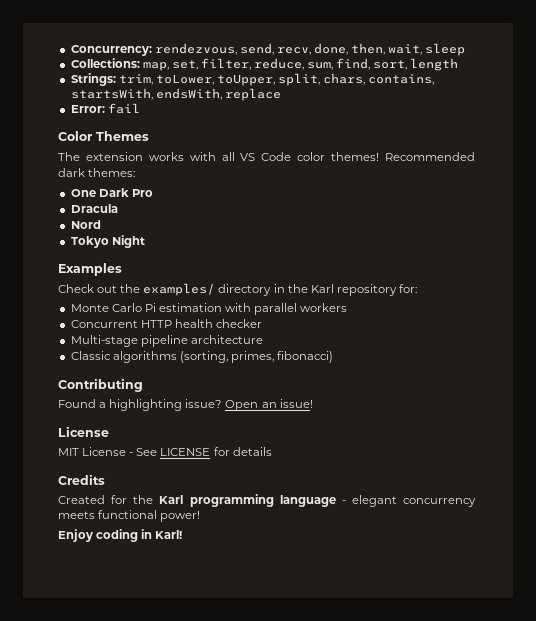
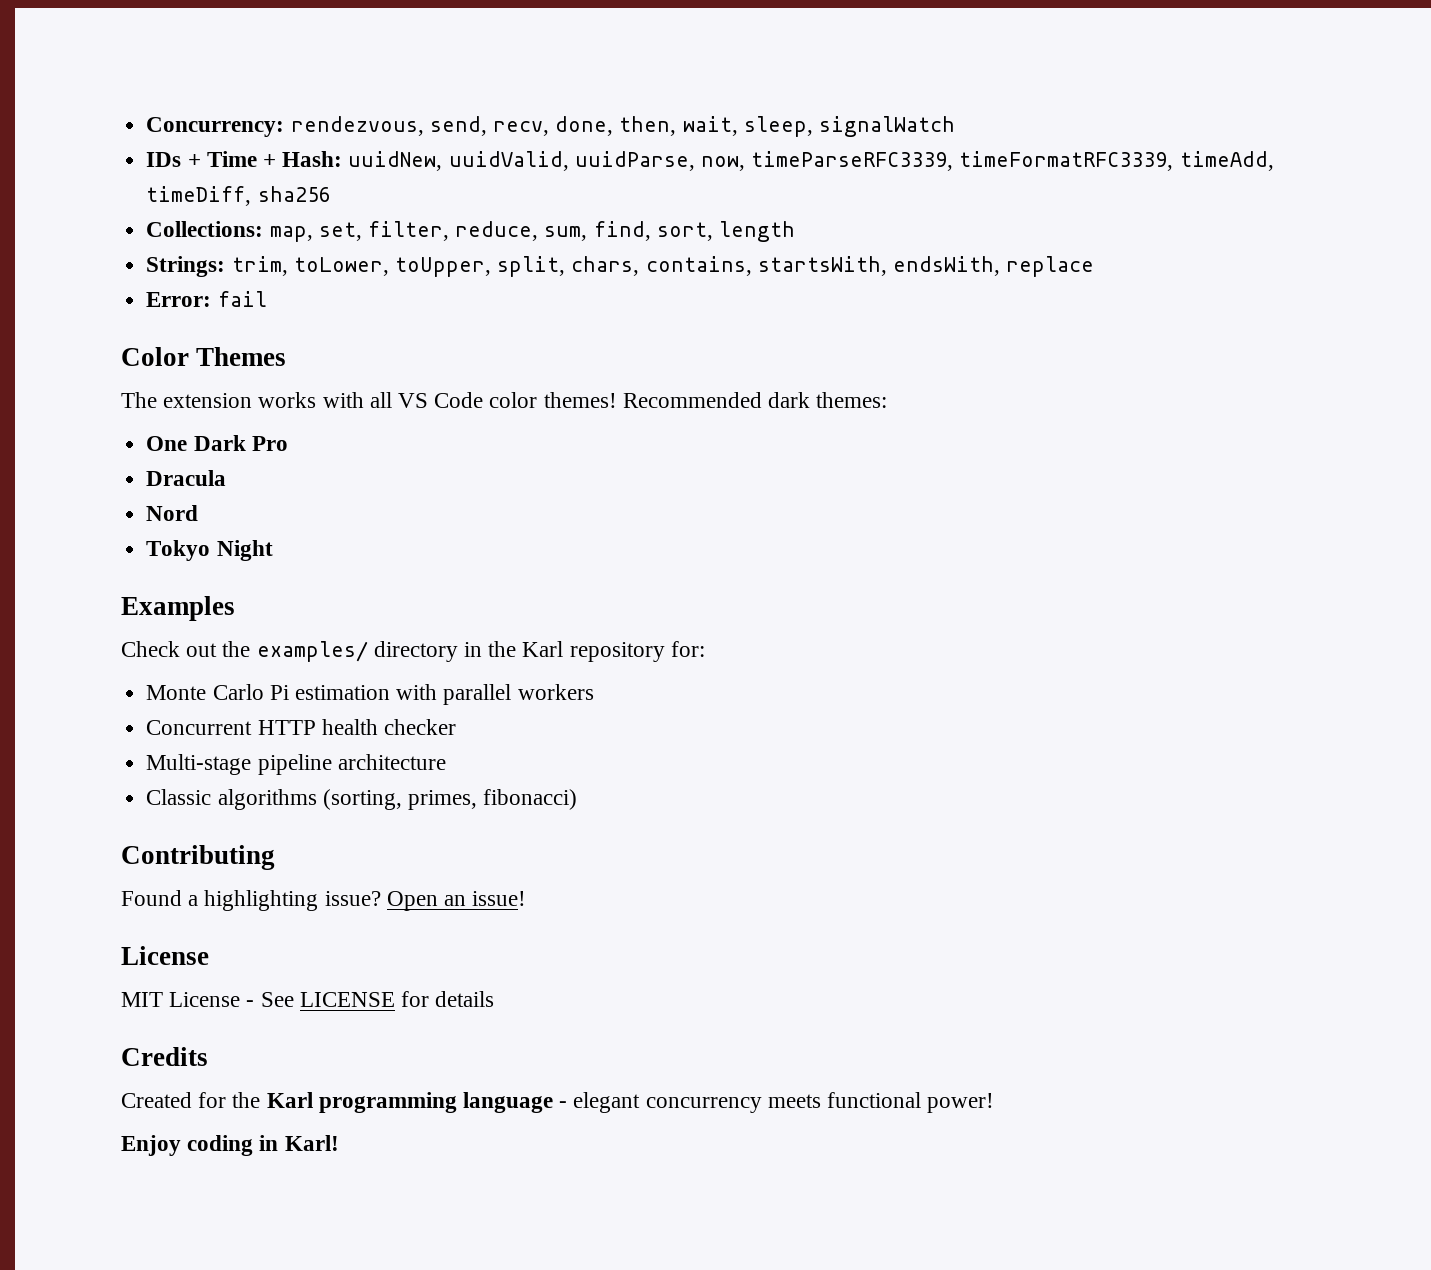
- Concurrency: rendezvous, send, recv, done, then, wait, sleep
+ Concurrency: rendezvous, send, recv, done, then, wait, sleep, signalWatch
+ IDs + Time + Hash: uuidNew, uuidValid, uuidParse, now, timeParseRFC3339, timeFormatRFC3339, timeAdd, timeDiff, sha256

